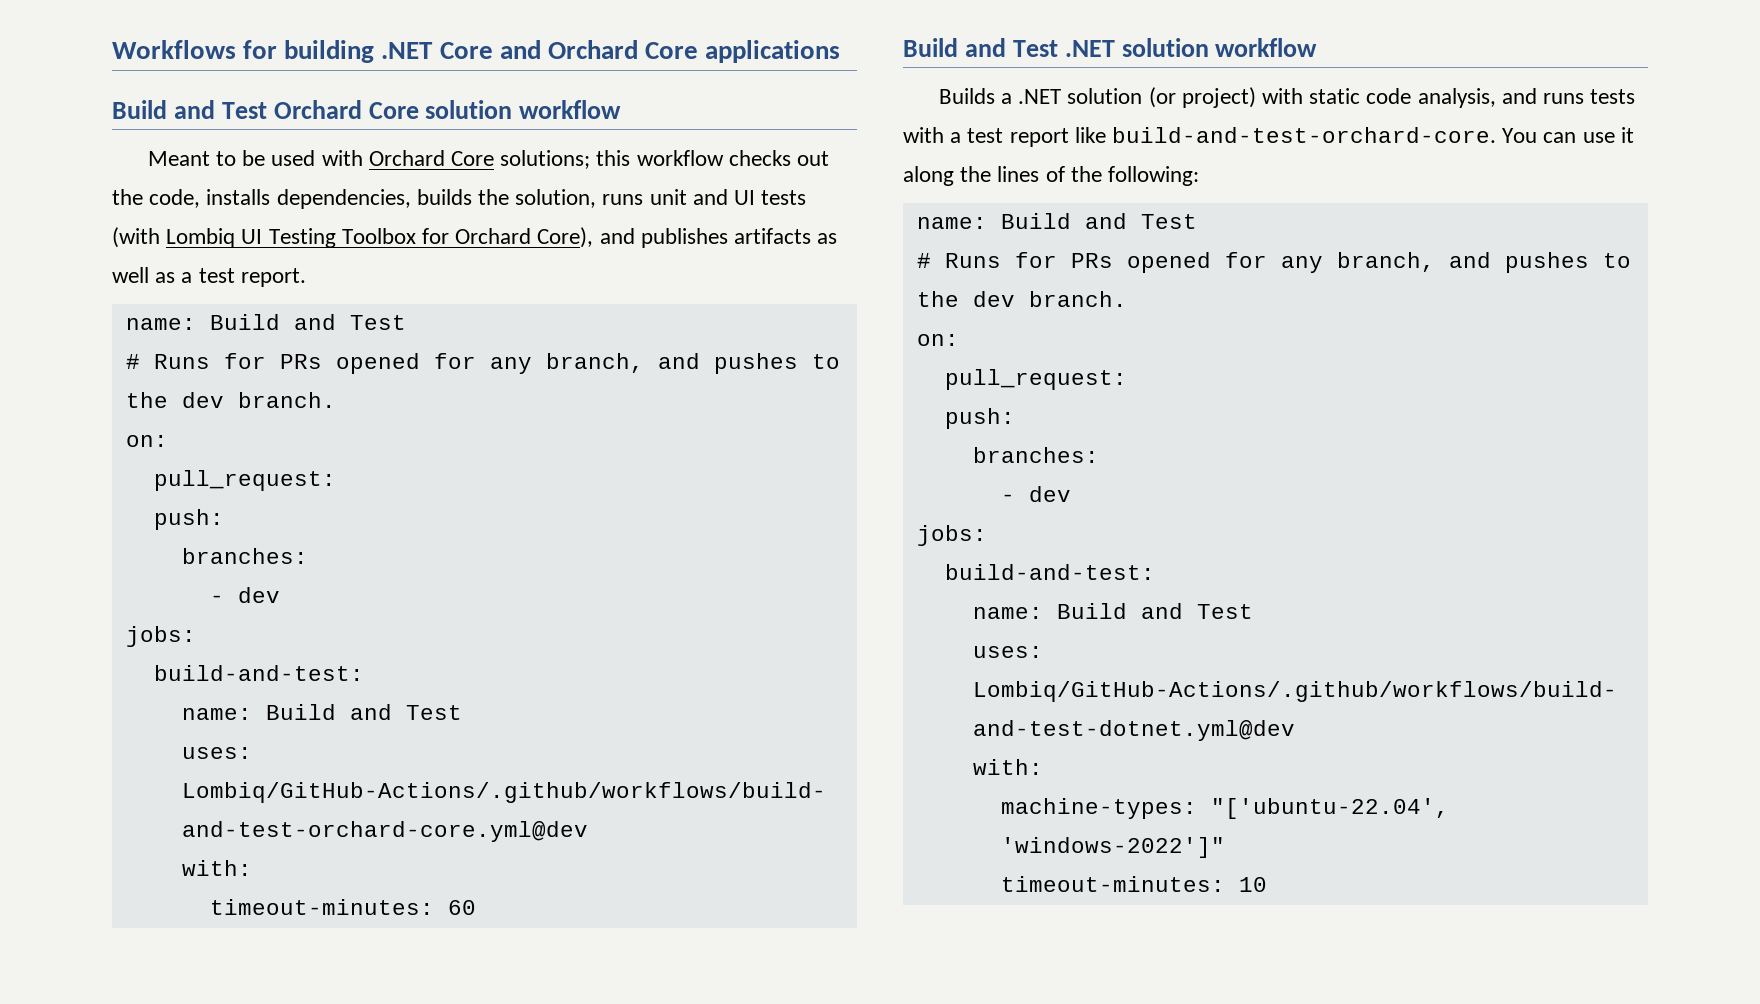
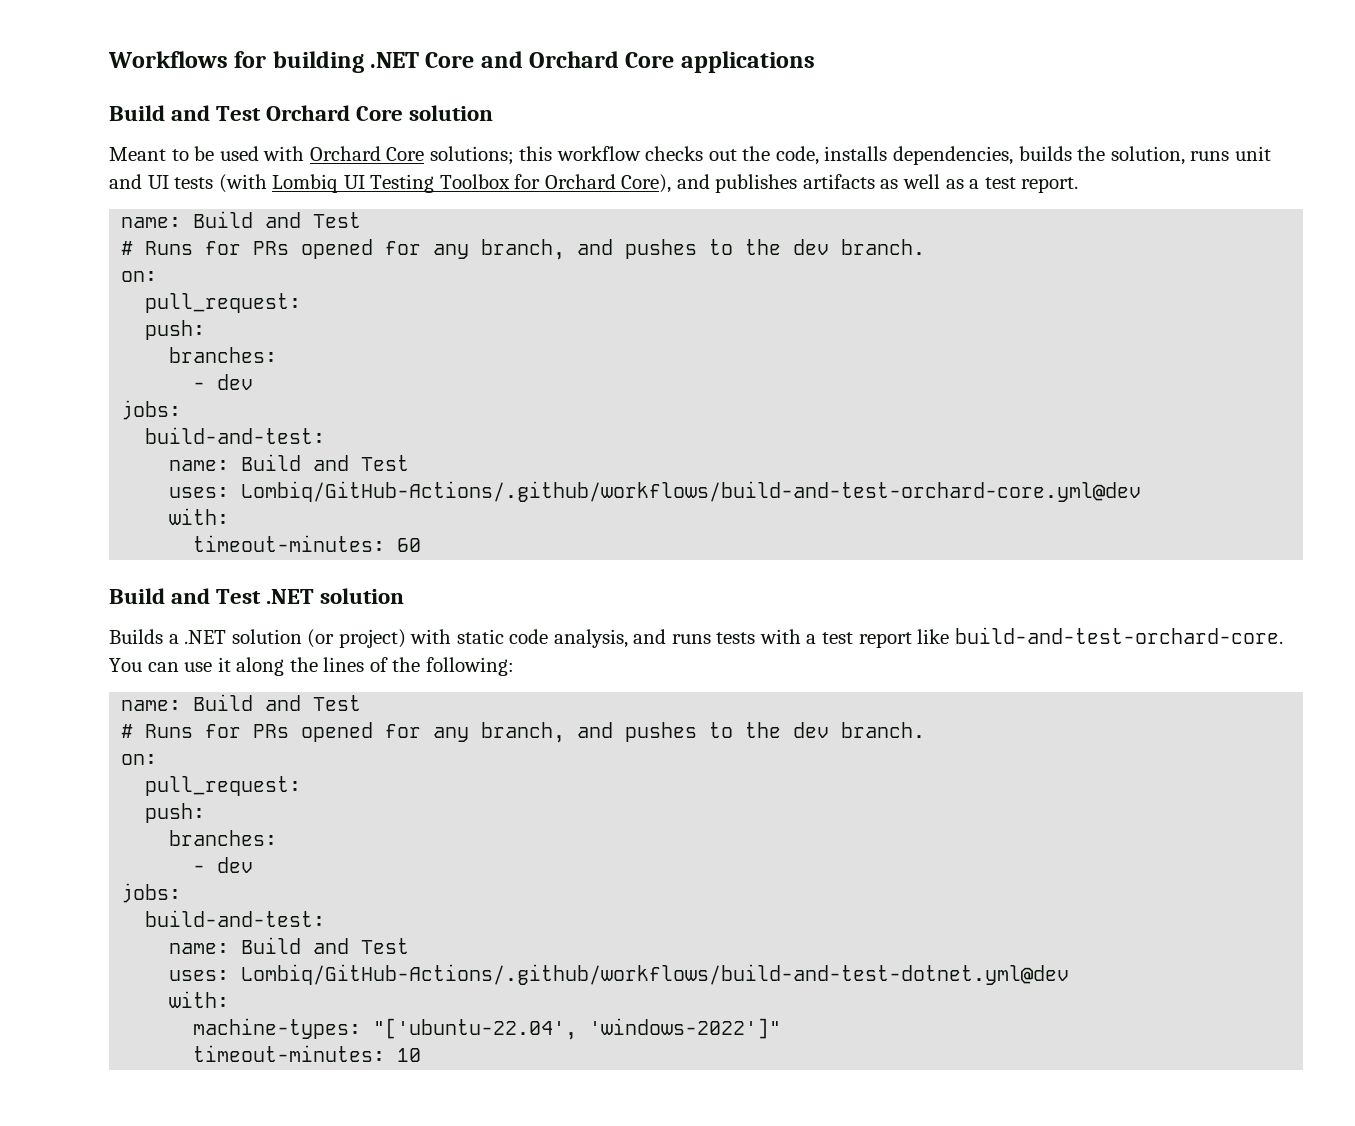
- Build and Test Orchard Core solution workflow
+ Build and Test Orchard Core solution
- Build and Test .NET solution workflow
+ Build and Test .NET solution

